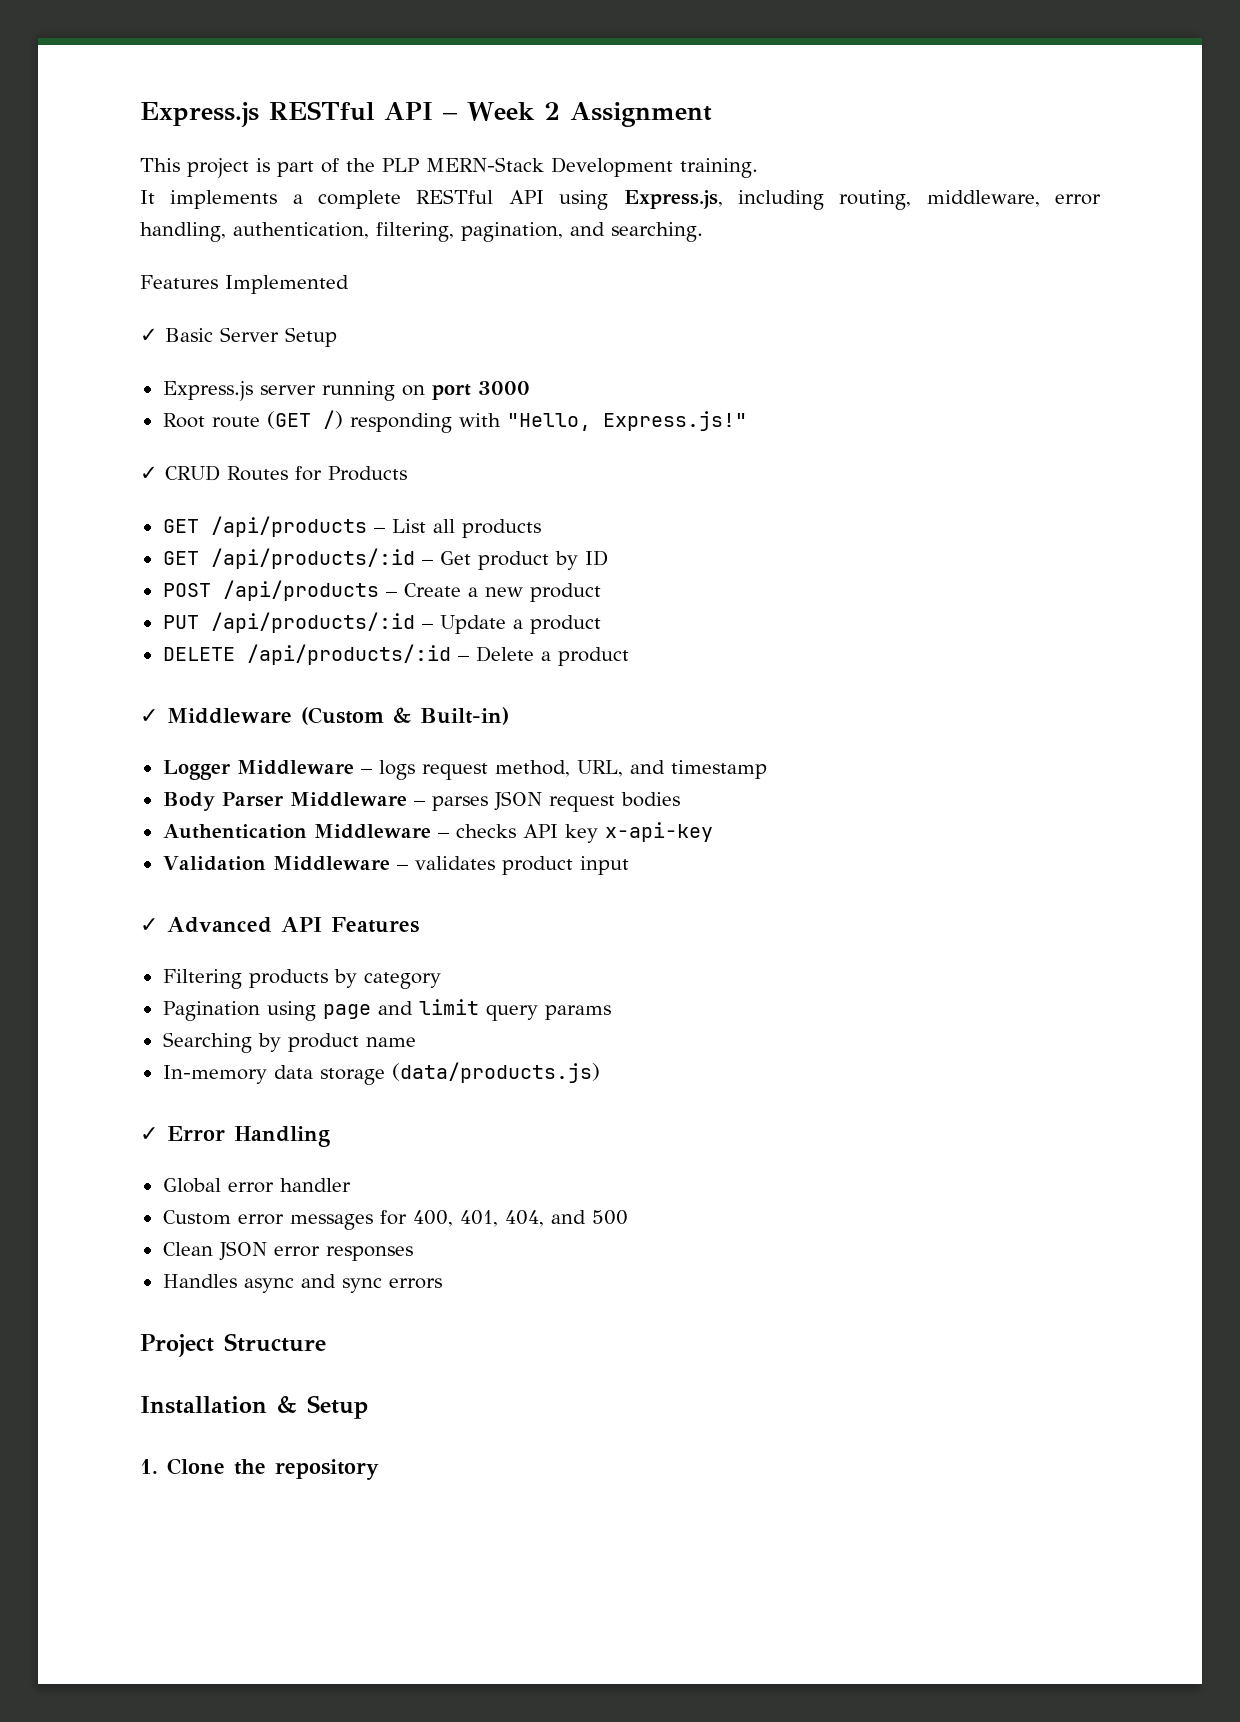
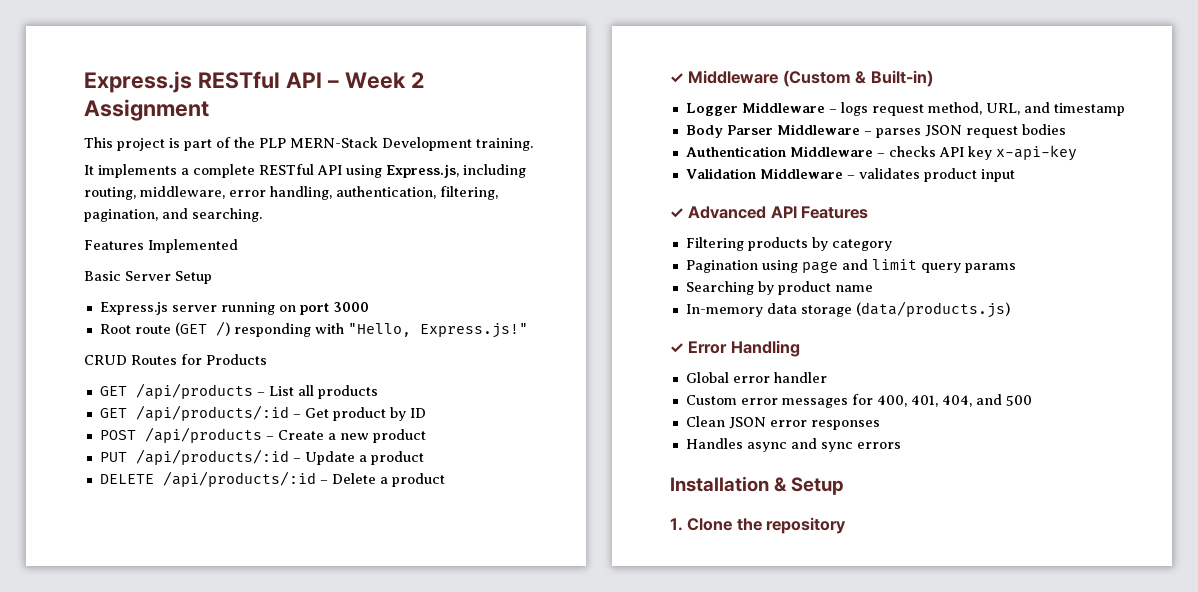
- ✓ Basic Server Setup
+ Basic Server Setup
- ✓ CRUD Routes for Products
+ CRUD Routes for Products
- Project Structure

